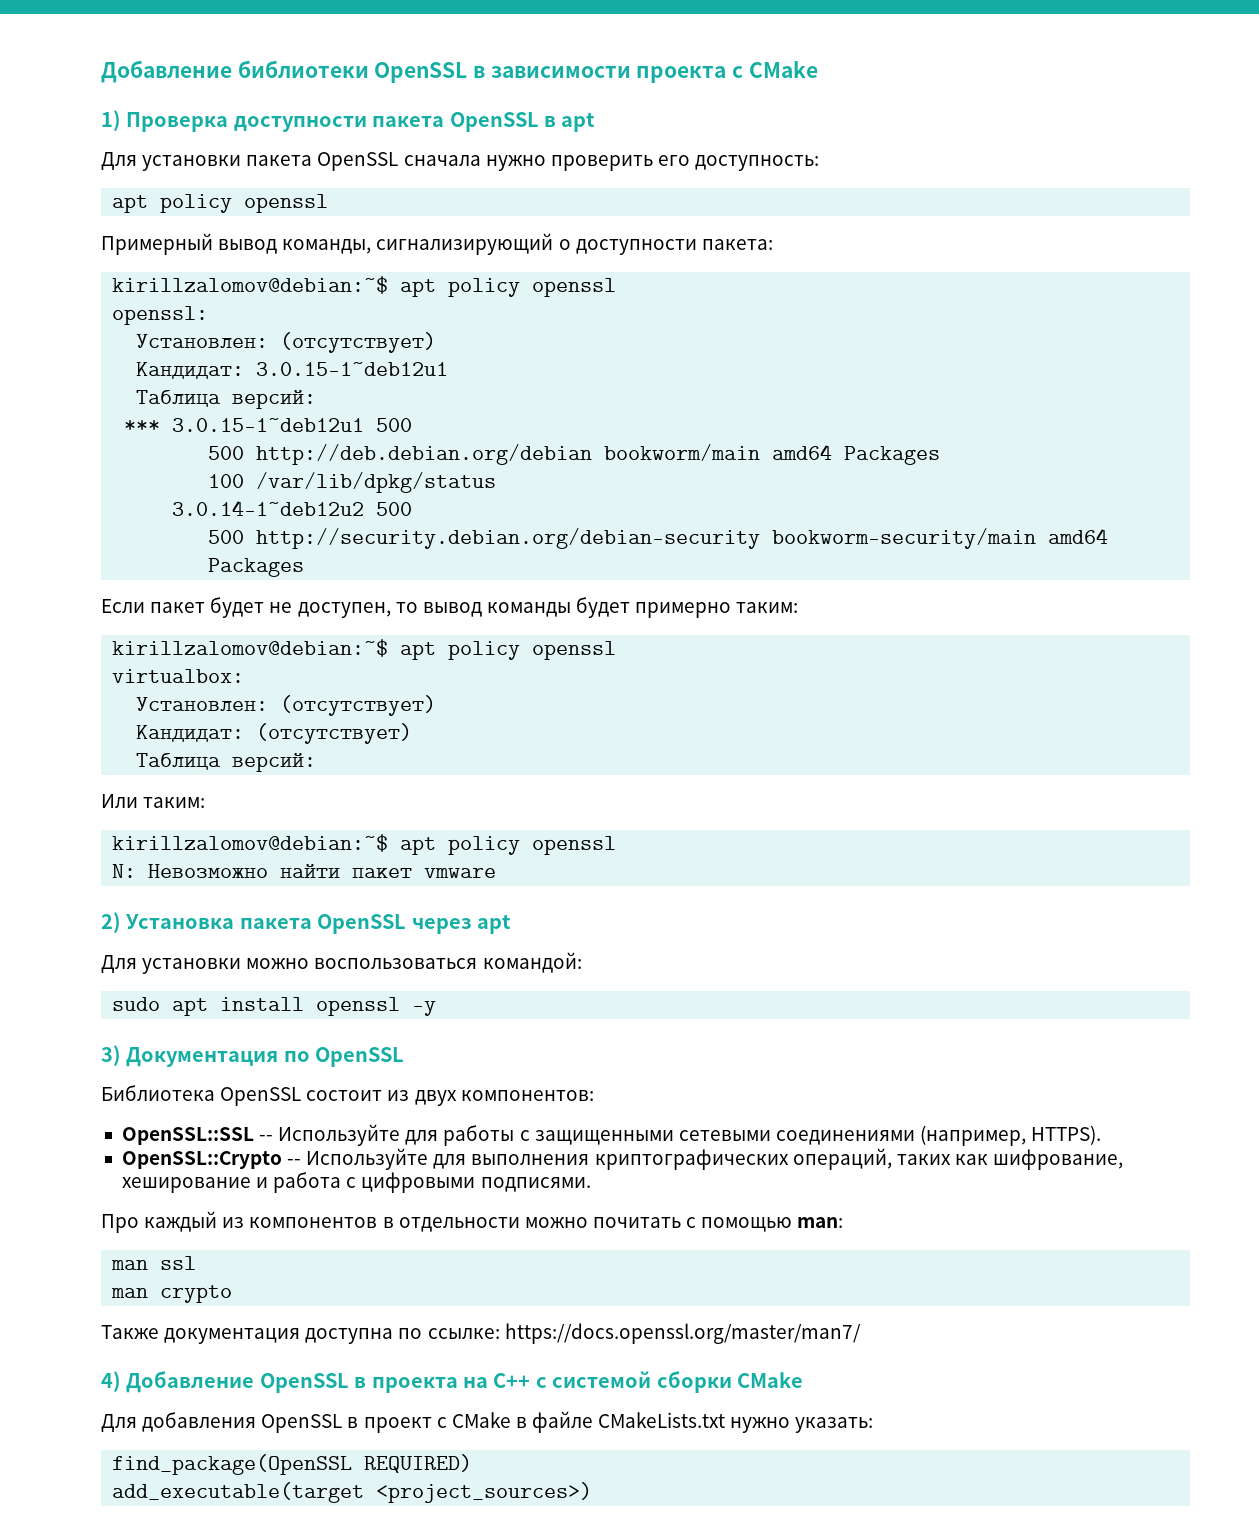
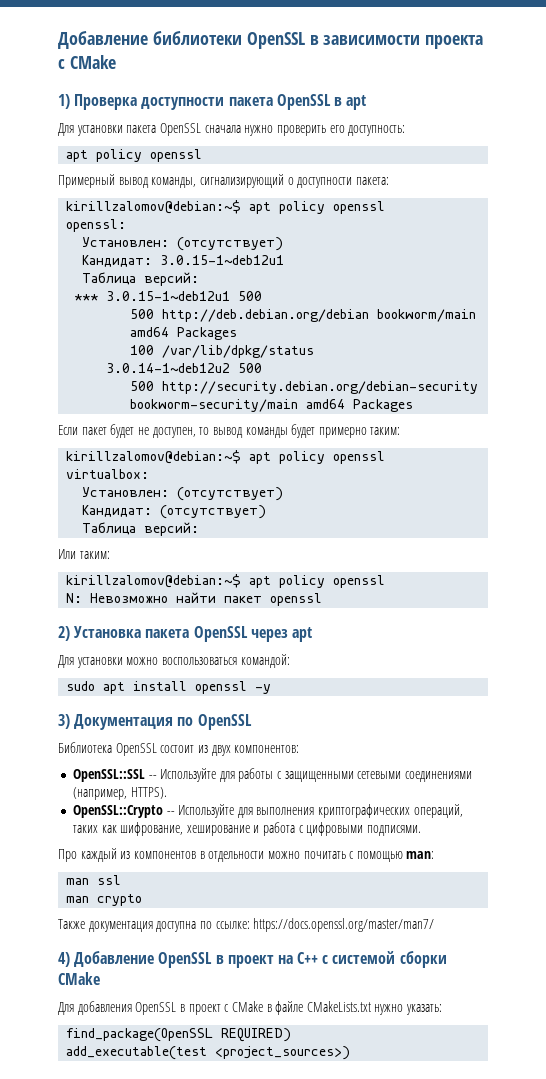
- N: Невозможно найти пакет vmware
+ N: Невозможно найти пакет openssl
- 4) Добавление OpenSSL в проекта на C++ с системой сборки CMake
+ 4) Добавление OpenSSL в проект на C++ с системой сборки CMake
- add_executable(target <project_sources>)
+ add_executable(test <project_sources>)

